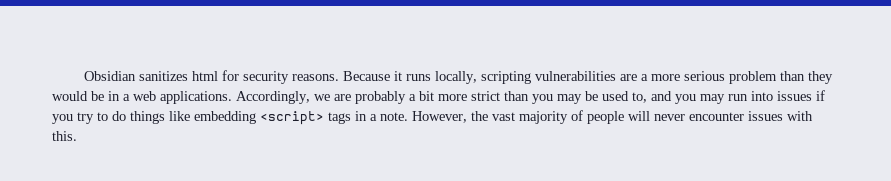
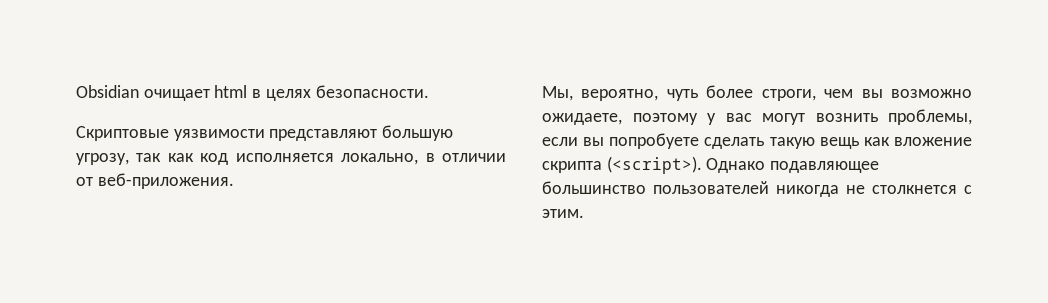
- Obsidian sanitizes html for security reasons. Because it runs locally, scripting vulnerabilities are a more serious problem than they would be in a web applications. Accordingly, we are probably a bit more strict than you may be used to, and you may run into issues if you try to do things like embedding <script> tags in a note. However, the vast majority of people will never encounter issues with this.
+ Obsidian очищает html в целях безопасности.
+ Скриптовые уязвимости представляют большую угрозу, так как код исполняется локально, в отличии от веб-приложения.
+ Мы, вероятно, чуть более строги, чем вы возможно ожидаете, поэтому у вас могут вознить проблемы, если вы попробуете сделать такую вещь как вложение скрипта (<script>). Однако подавляющее большинство пользователей никогда не столкнется с этим.

